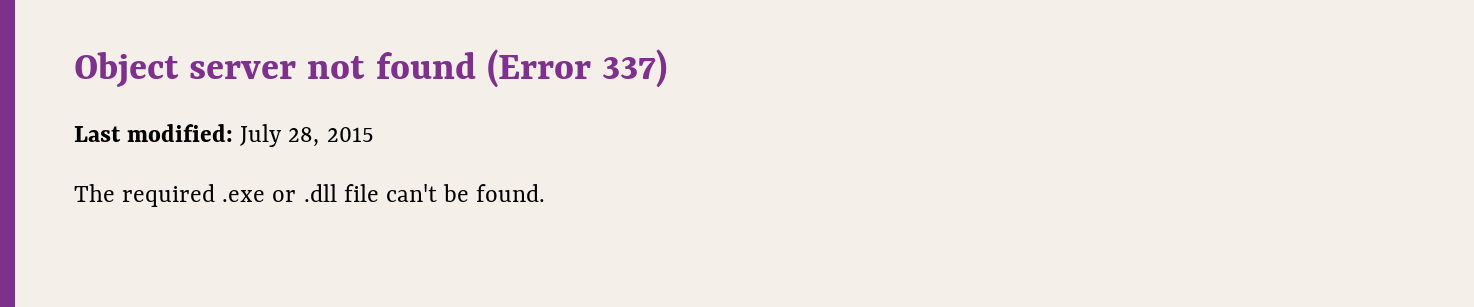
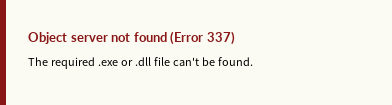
- Last modified: July 28, 2015

